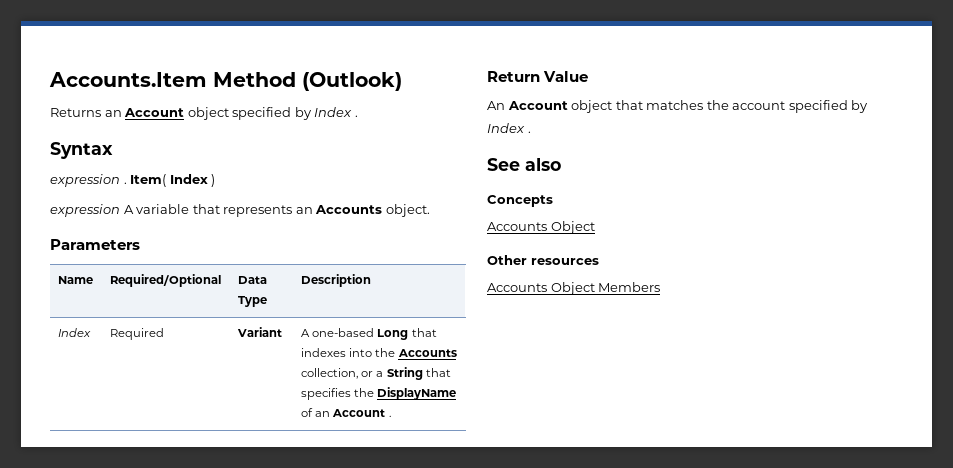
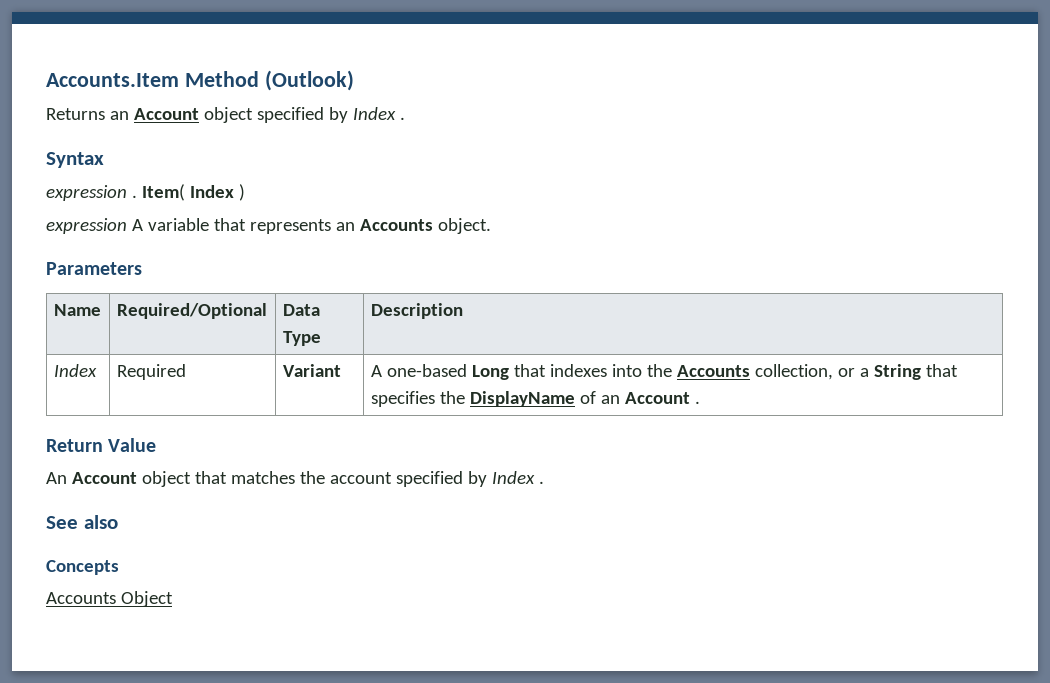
- Other resources
- Accounts Object Members

